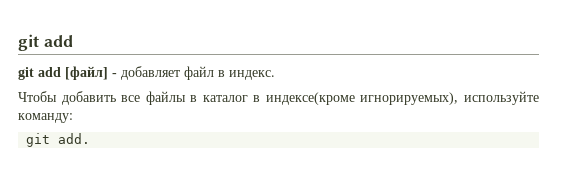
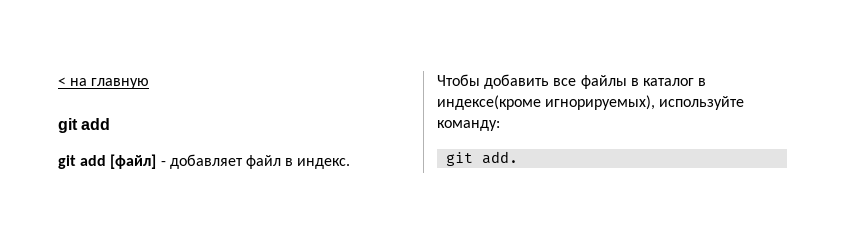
+ < на главную

